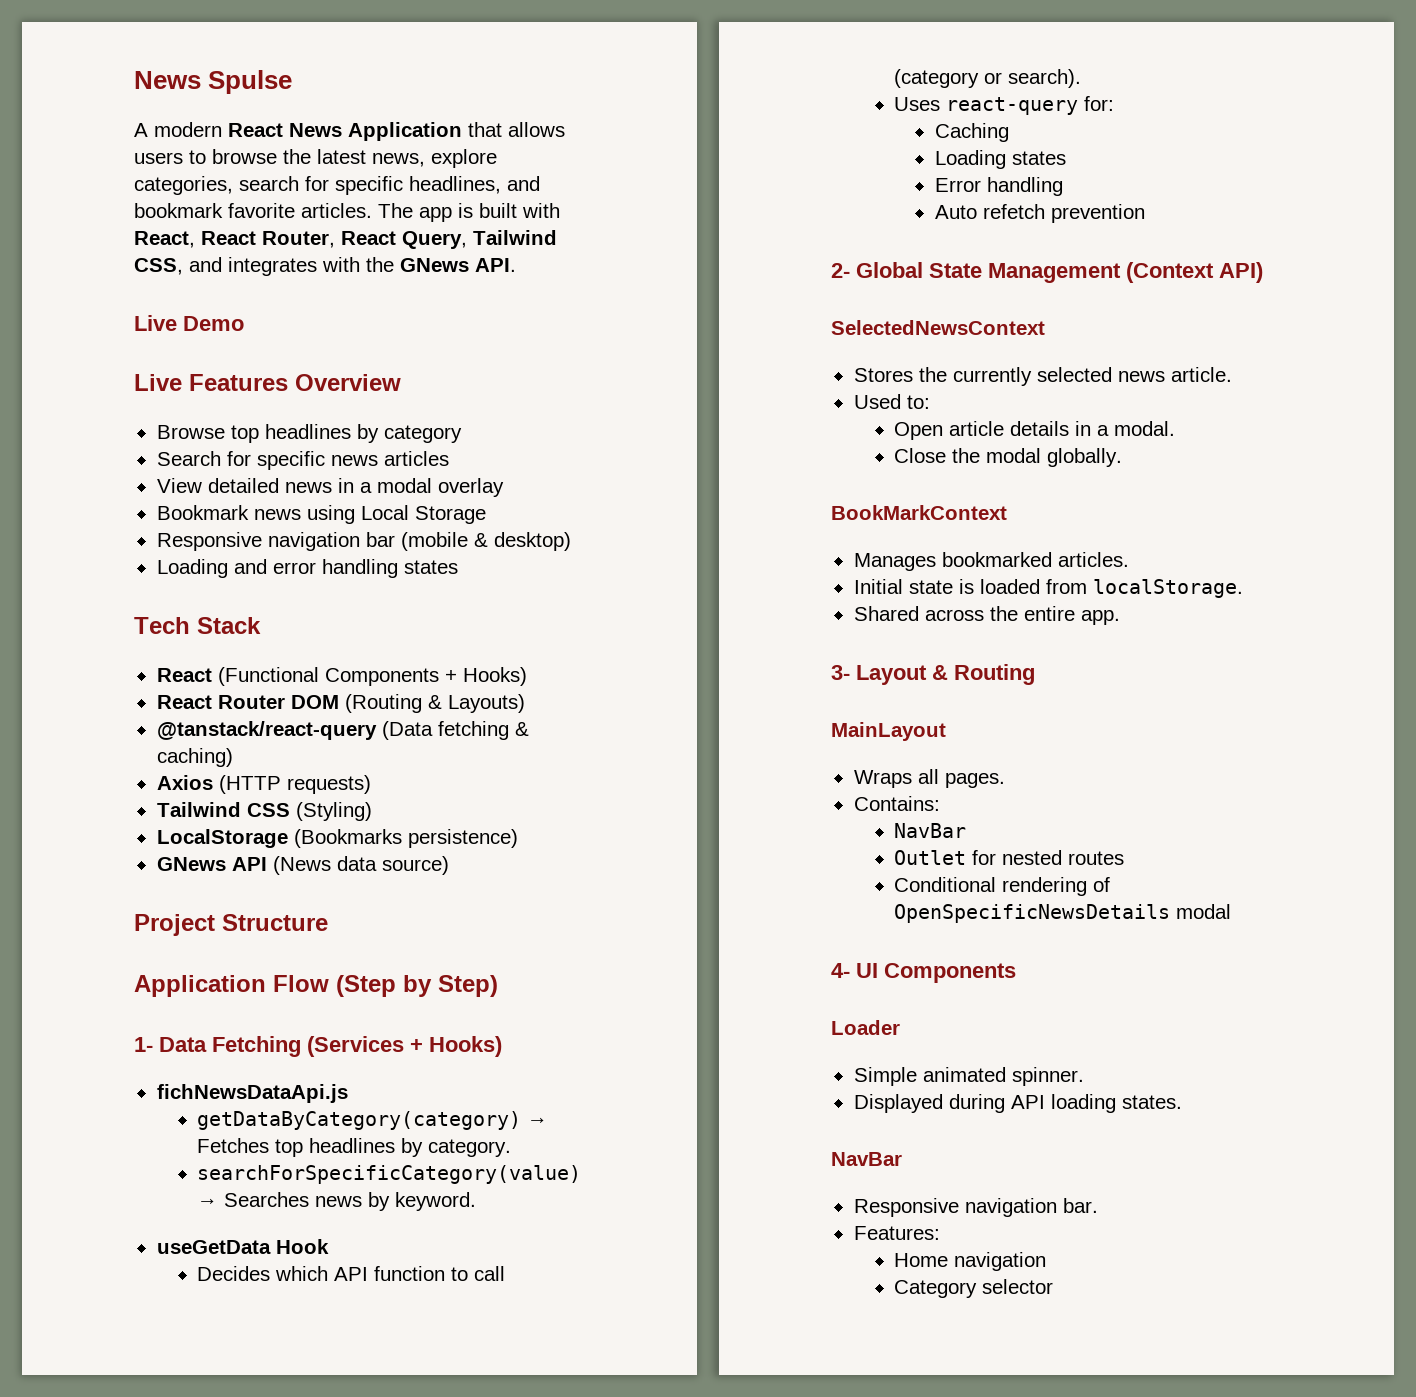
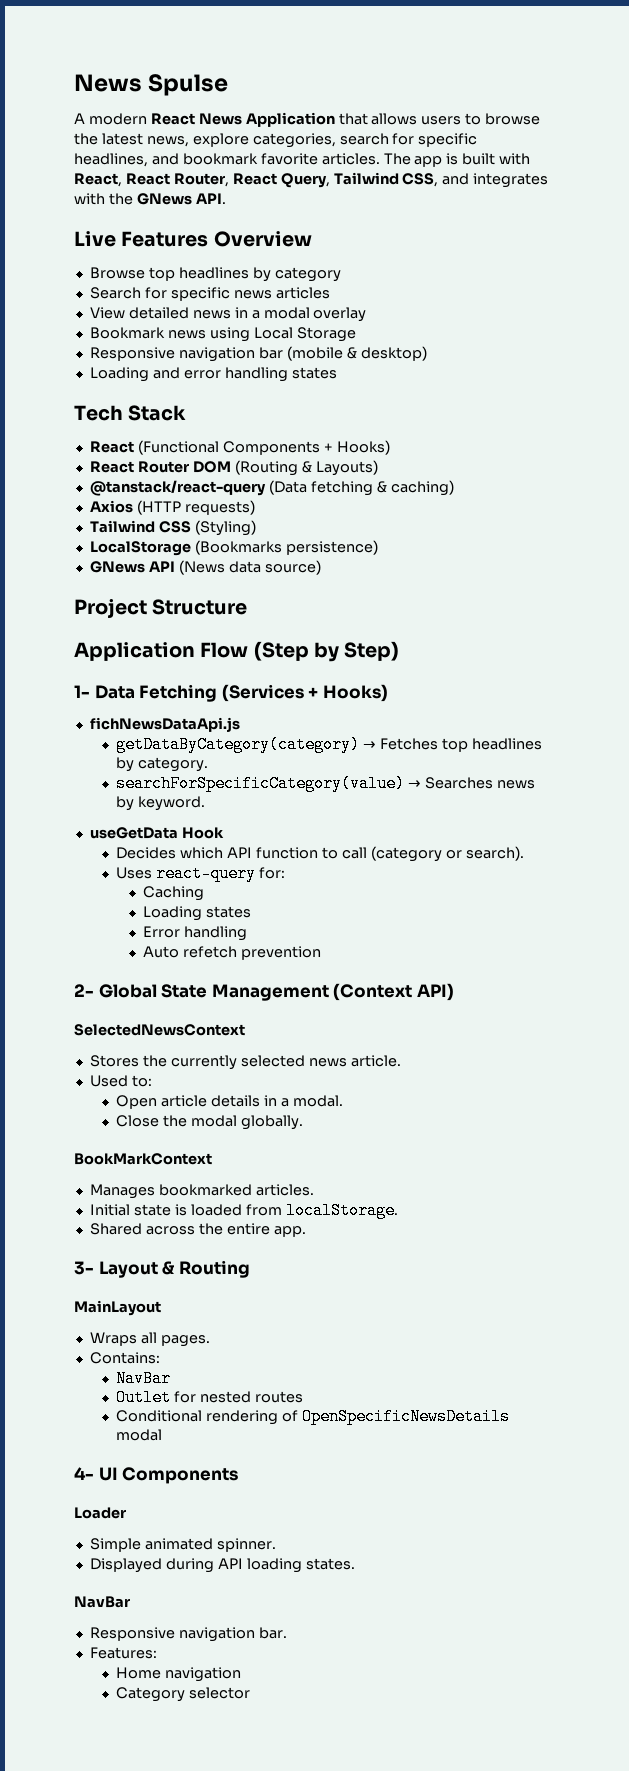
- Live Demo

